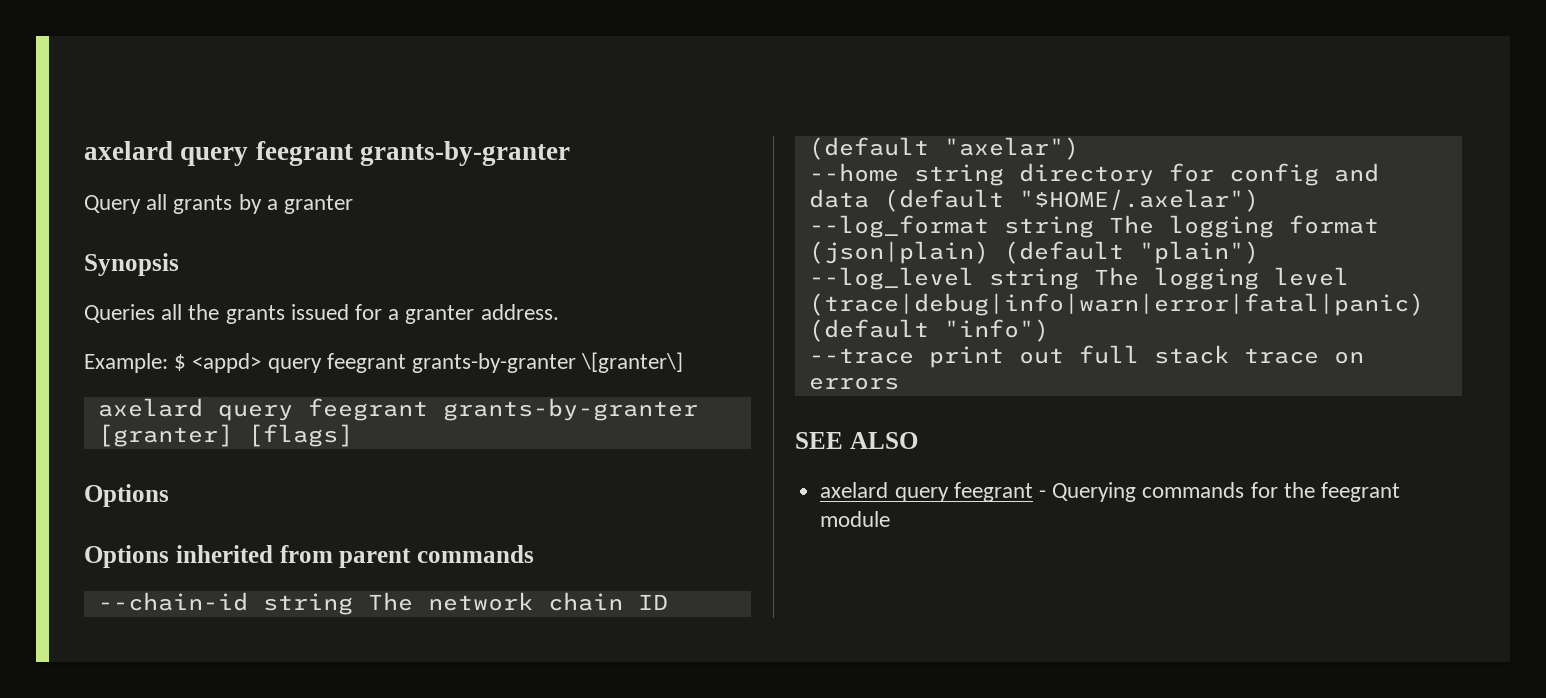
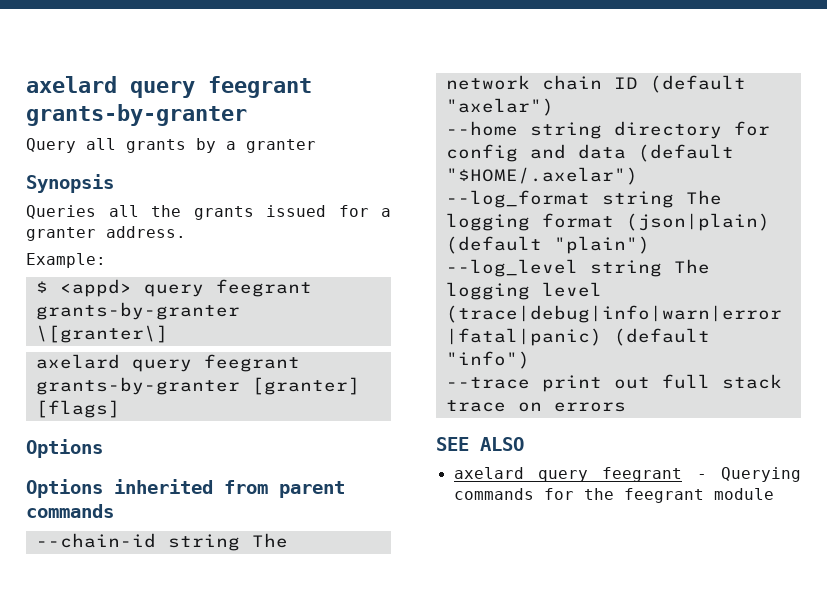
- Example: $ <appd> query feegrant grants-by-granter \[granter\]
+ Example:
+ $ <appd> query feegrant grants-by-granter \[granter\]

